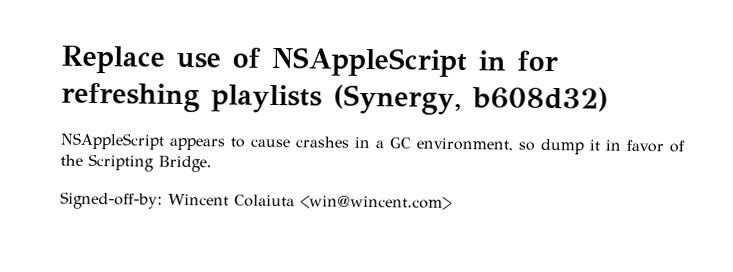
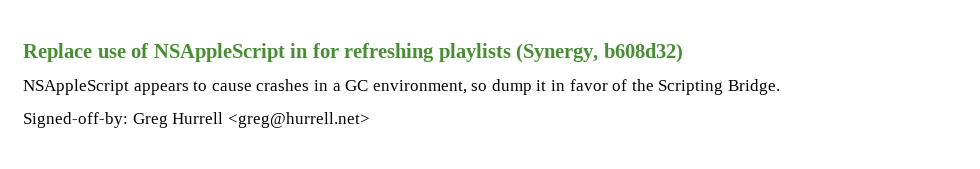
- Signed-off-by: Wincent Colaiuta <win@wincent.com>
+ Signed-off-by: Greg Hurrell <greg@hurrell.net>

